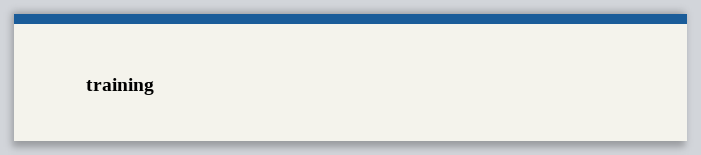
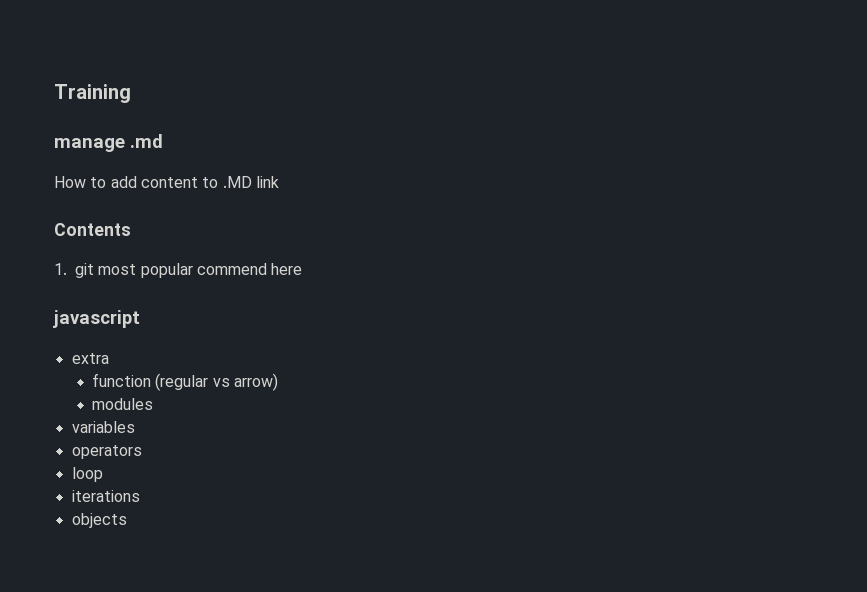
- training
+ Training
+ manage .md
+ How to add content to .MD link
+ Contents
+ 1. git most popular commend here
+ javascript
+ extra
+ function (regular vs arrow)
+ modules
+ variables
+ operators
+ loop
+ iterations
+ objects

